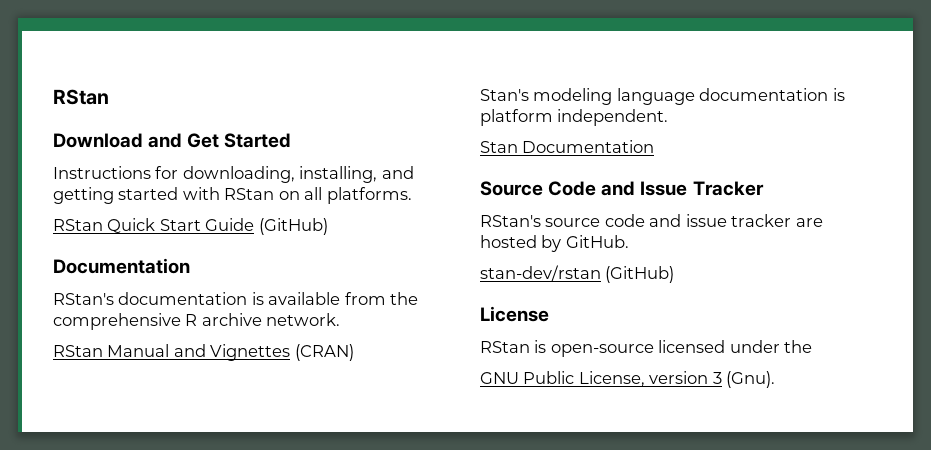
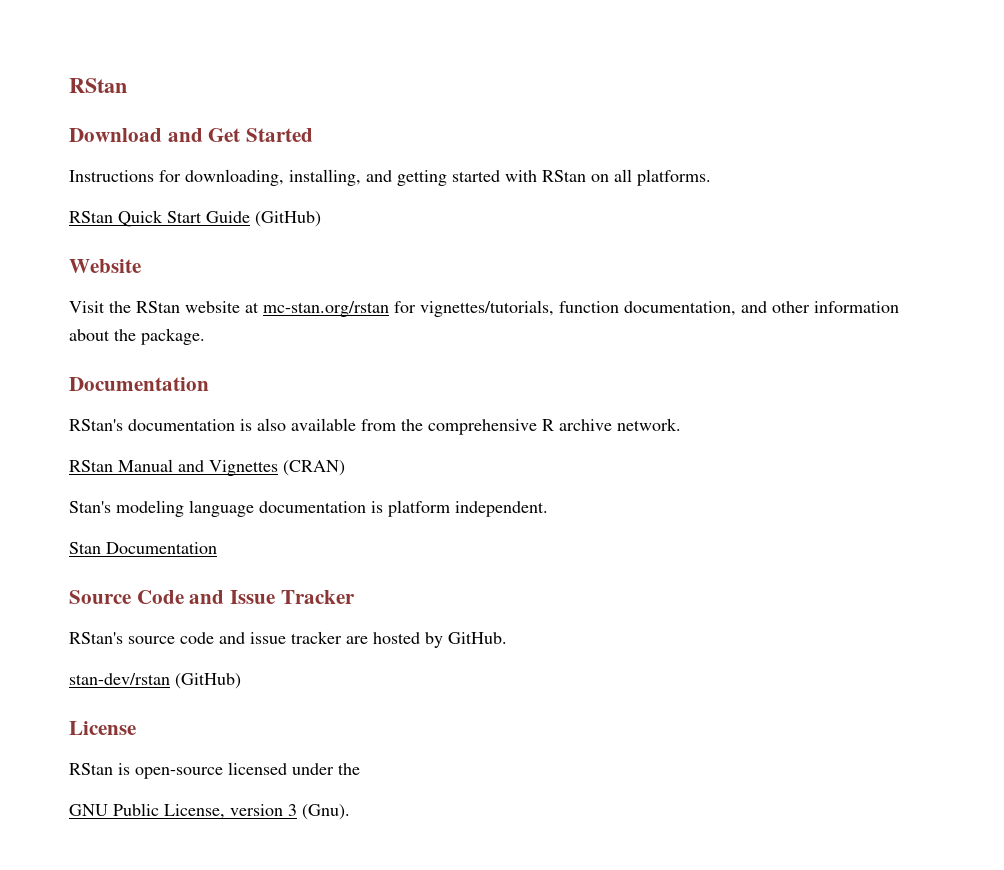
+ Website
+ Visit the RStan website at mc-stan.org/rstan for vignettes/tutorials, function documentation, and other information about the package.
- RStan's documentation is available from the comprehensive R archive network.
+ RStan's documentation is also available from the comprehensive R archive network.

